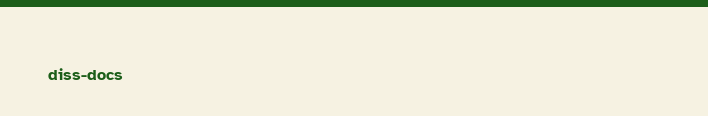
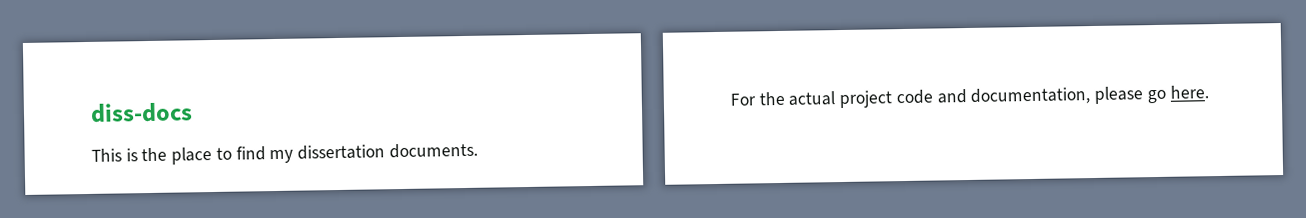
+ This is the place to find my dissertation documents.
+ For the actual project code and documentation, please go here.

